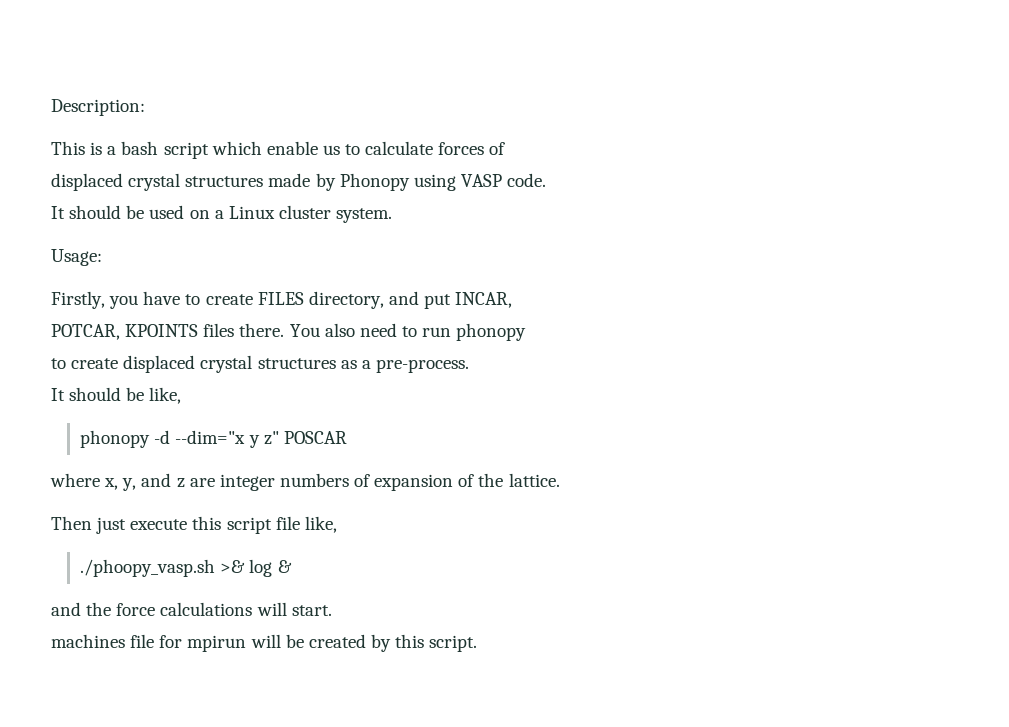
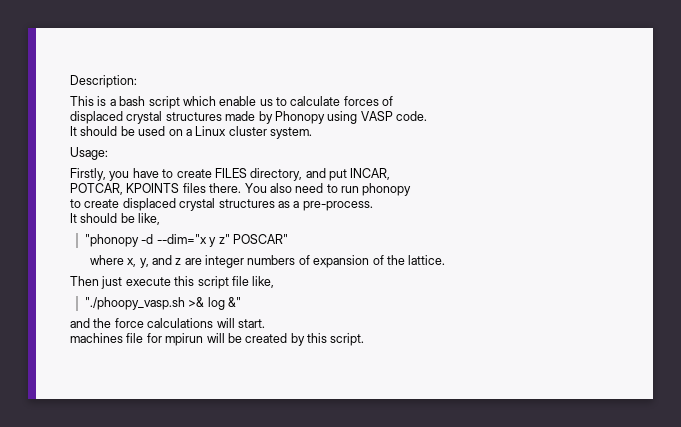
- phonopy -d --dim="x y z" POSCAR
+ "phonopy -d --dim="x y z" POSCAR"
- ./phoopy_vasp.sh >& log &
+ "./phoopy_vasp.sh >& log &"

